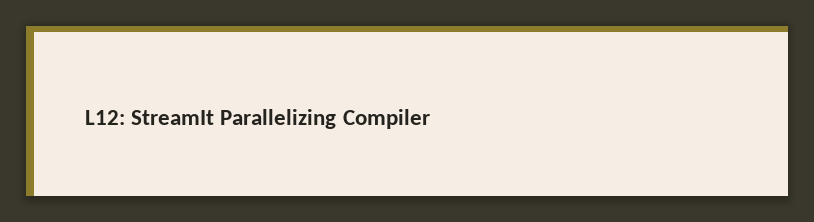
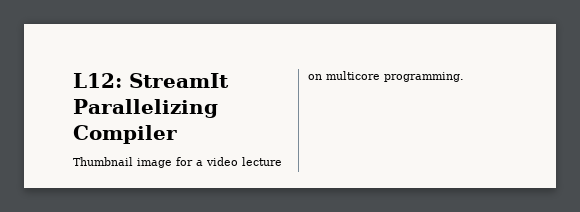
+ Thumbnail image for a video lecture on multicore programming.

